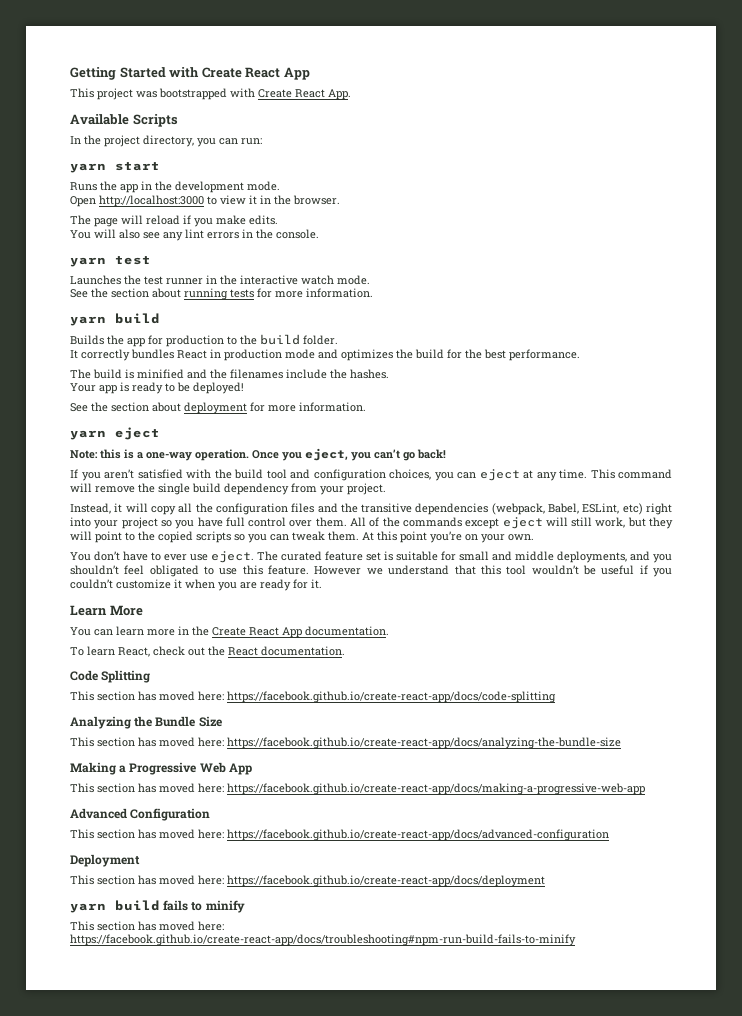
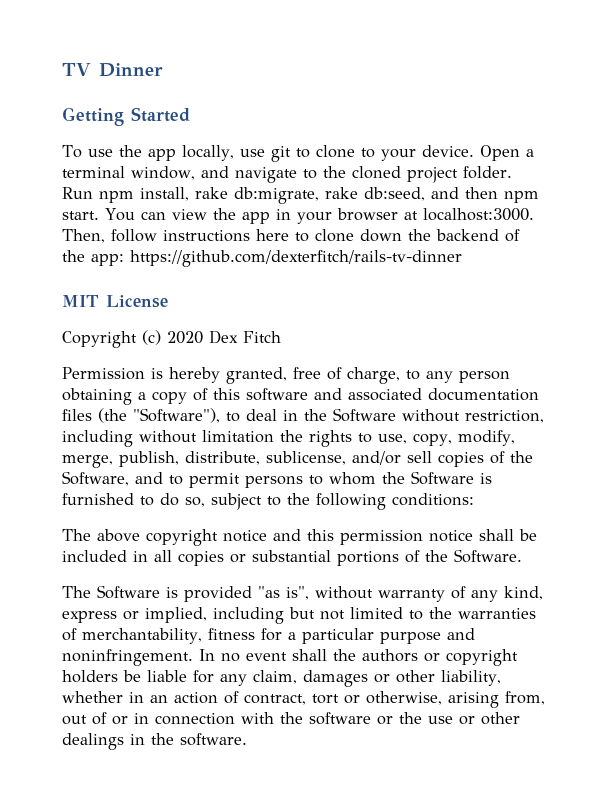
+ TV Dinner
- Getting Started with Create React App
- This project was bootstrapped with Create React App.
- Available Scripts
- In the project directory, you can run:
- yarn start
- Runs the app in the development mode.
- Open http://localhost:3000 to view it in the browser.
- The page will reload if you make edits.
- You will also see any lint errors in the console.
- yarn test
- Launches the test runner in the interactive watch mode.
- See the section about running tests for more information.
- yarn build
- Builds the app for production to the build folder.
- It correctly bundles React in production mode and optimizes the build for the best performance.
- The build is minified and the filenames include the hashes.
- Your app is ready to be deployed!
- See the section about deployment for more information.
- yarn eject
- Note: this is a one-way operation. Once you eject, you can’t go back!
- If you aren’t satisfied with the build tool and configuration choices, you can eject at any time. This command will remove the single build dependency from your project.
- Instead, it will copy all the configuration files and the transitive dependencies (webpack, Babel, ESLint, etc) right into your project so you have full control over them. All of the commands except eject will still work, but they will point to the copied scripts so you can tweak them. At this point you’re on your own.
- You don’t have to ever use eject. The curated feature set is suitable for small and middle deployments, and you shouldn’t feel obligated to use this feature. However we understand that this tool wouldn’t be useful if you couldn’t customize it when you are ready for it.
- Learn More
- You can learn more in the Create React App documentation.
- To learn React, check out the React documentation.
- Code Splitting
- This section has moved here: https://facebook.github.io/create-react-app/docs/code-splitting
- Analyzing the Bundle Size
- This section has moved here: https://facebook.github.io/create-react-app/docs/analyzing-the-bundle-size
- Making a Progressive Web App
- This section has moved here: https://facebook.github.io/create-react-app/docs/making-a-progressive-web-app
- Advanced Configuration
- This section has moved here: https://facebook.github.io/create-react-app/docs/advanced-configuration
- Deployment
- This section has moved here: https://facebook.github.io/create-react-app/docs/deployment
- yarn build fails to minify
- This section has moved here: https://facebook.github.io/create-react-app/docs/troubleshooting#npm-run-build-fails-to-minify
+ Getting Started
+ To use the app locally, use git to clone to your device. Open a terminal window, and navigate to the cloned project folder. Run npm install, rake db:migrate, rake db:seed, and then npm start. You can view the app in your browser at localhost:3000. Then, follow instructions here to clone down the backend of the app: https://github.com/dexterfitch/rails-tv-dinner
+ MIT License
+ Copyright (c) 2020 Dex Fitch
+ Permission is hereby granted, free of charge, to any person obtaining a copy of this software and associated documentation files (the "Software"), to deal in the Software without restriction, including without limitation the rights to use, copy, modify, merge, publish, distribute, sublicense, and/or sell copies of the Software, and to permit persons to whom the Software is furnished to do so, subject to the following conditions:
+ The above copyright notice and this permission notice shall be included in all copies or substantial portions of the Software.
+ The Software is provided "as is", without warranty of any kind, express or implied, including but not limited to the warranties of merchantability, fitness for a particular purpose and noninfringement. In no event shall the authors or copyright holders be liable for any claim, damages or other liability, whether in an action of contract, tort or otherwise, arising from, out of or in connection with the software or the use or other dealings in the software.

